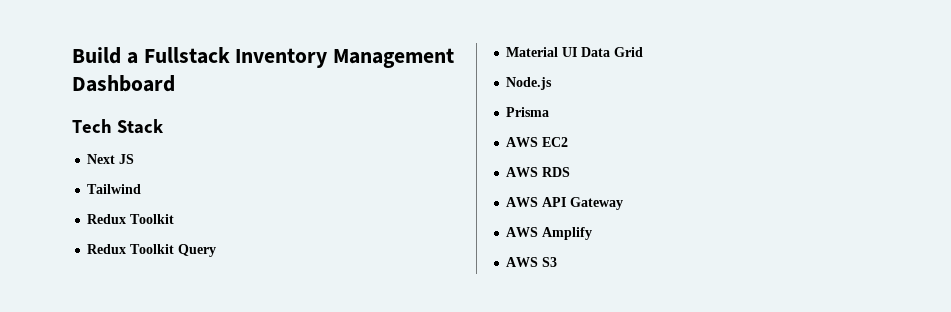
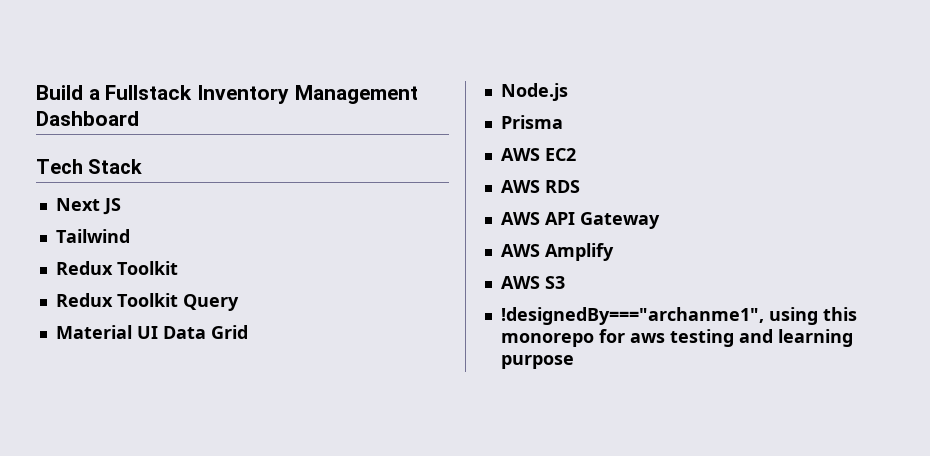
+ !designedBy==="archanme1", using this monorepo for aws testing and learning purpose

